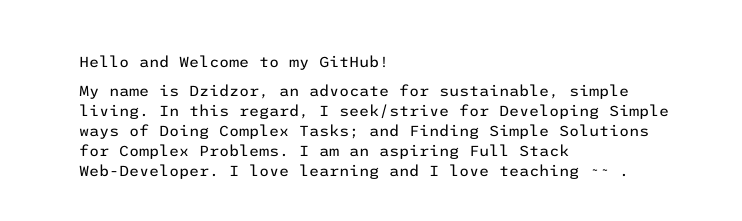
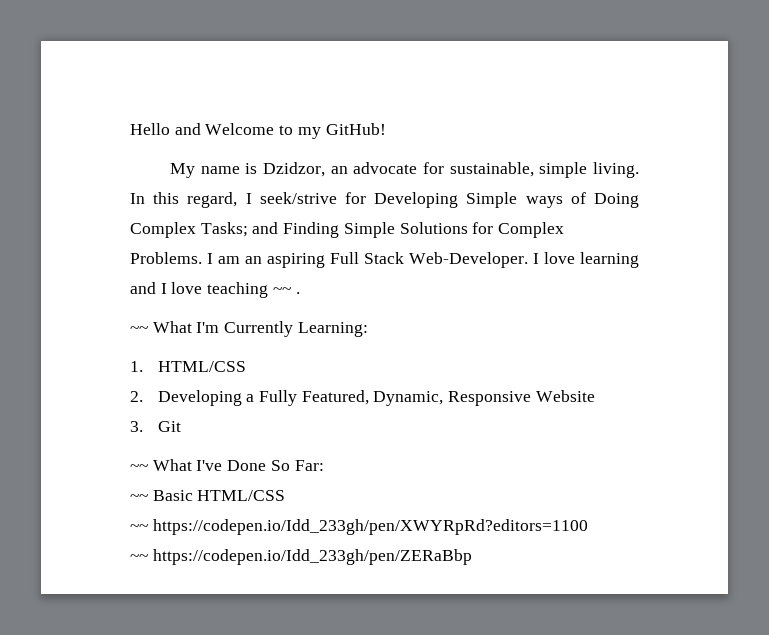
+ ~~ What I'm Currently Learning:
+ 1. HTML/CSS
+ 2. Developing a Fully Featured, Dynamic, Responsive Website
+ 3. Git
+ ~~ What I've Done So Far:
+ ~~ Basic HTML/CSS
+ ~~ https://codepen.io/Idd_233gh/pen/XWYRpRd?editors=1100
+ ~~ https://codepen.io/Idd_233gh/pen/ZERaBbp

